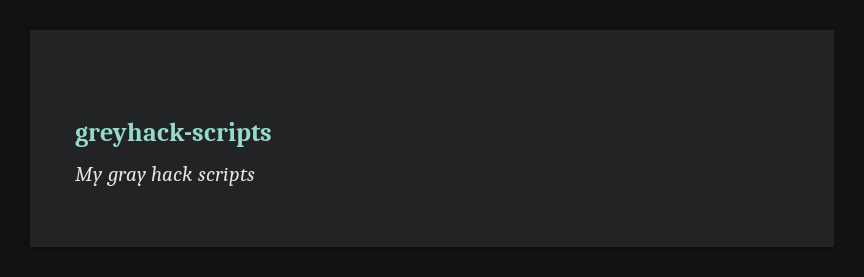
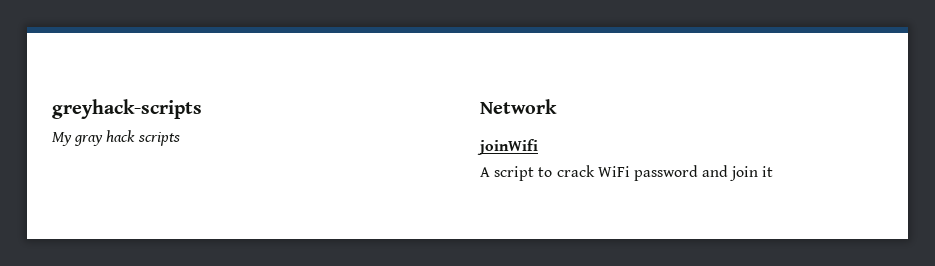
+ Network
+ joinWifi
+ A script to crack WiFi password and join it

